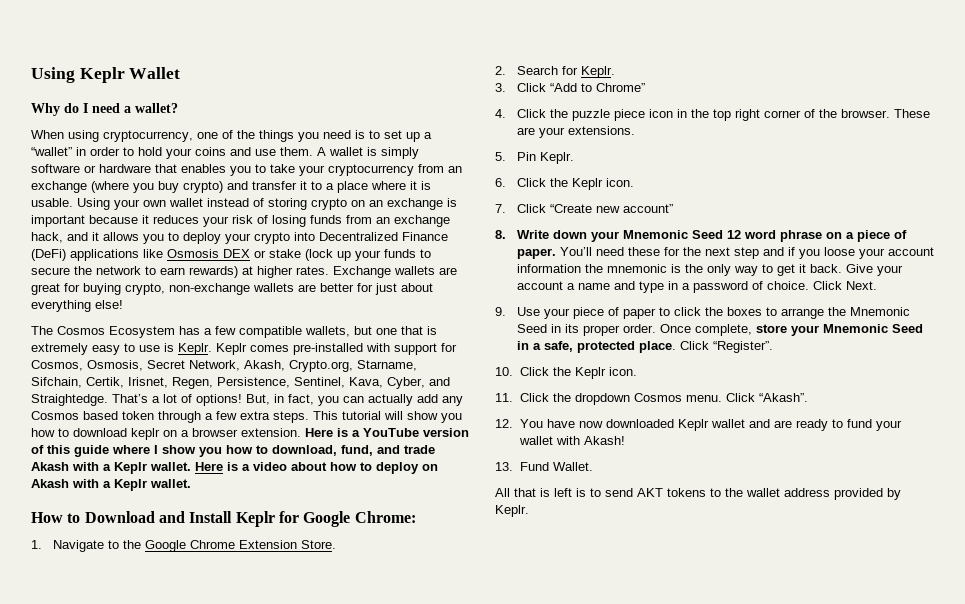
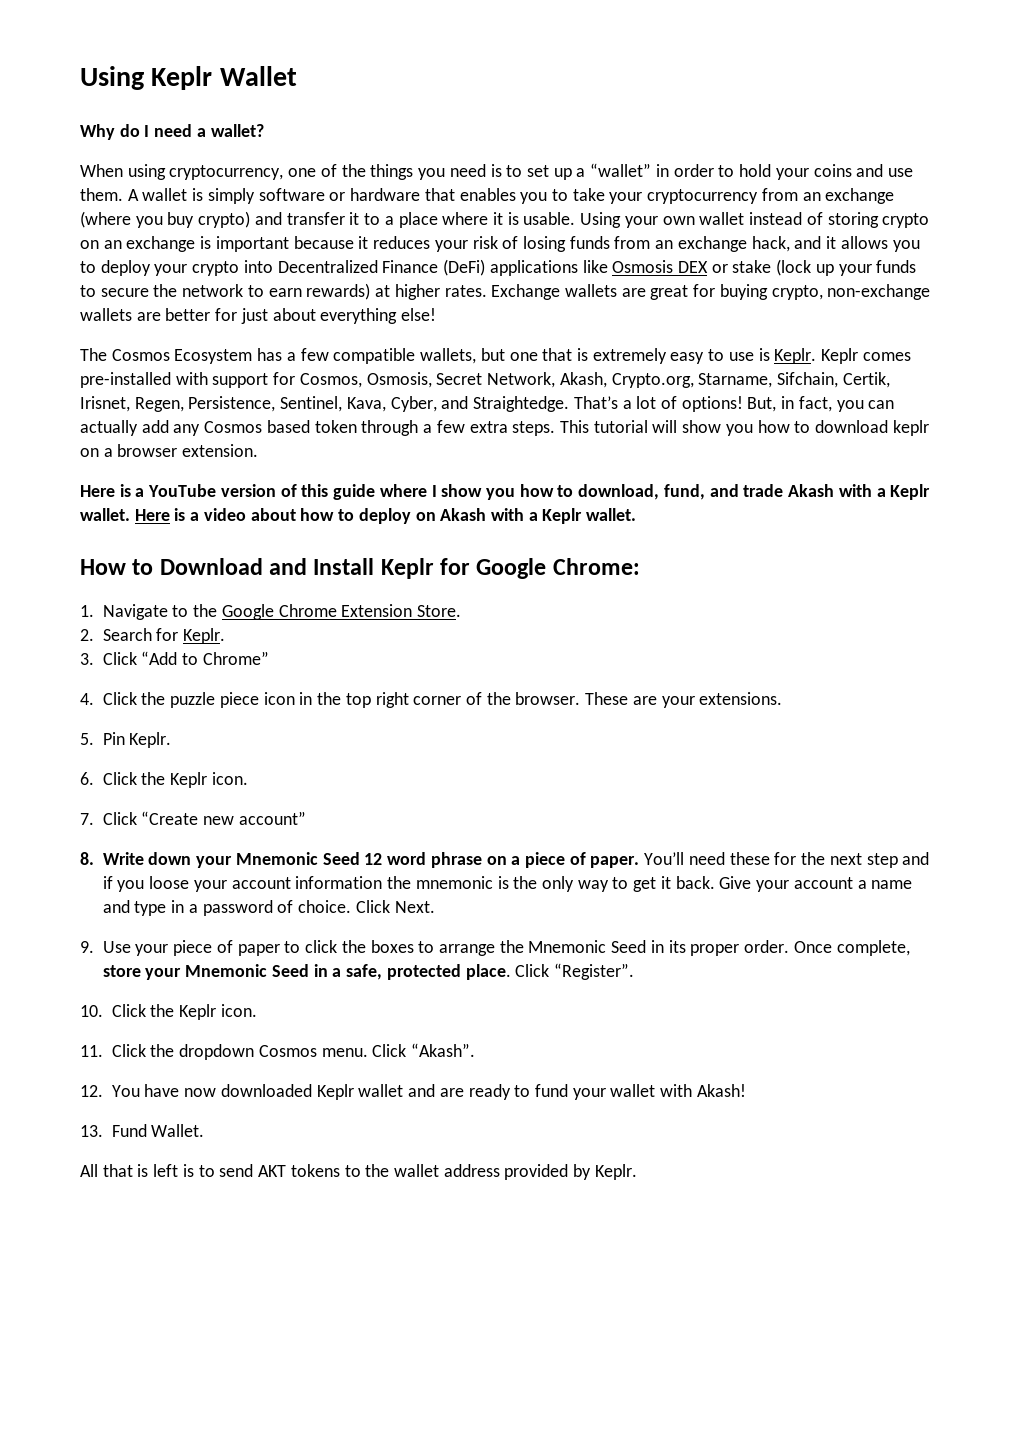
- This tutorial will show you how to download keplr on a browser extension. Here is a YouTube version of this guide where I show you how to download, fund, and trade Akash with a Keplr wallet.
+ This tutorial will show you how to download keplr on a browser extension.
+ Here is a YouTube version of this guide where I show you how to download, fund, and trade Akash with a Keplr wallet.

